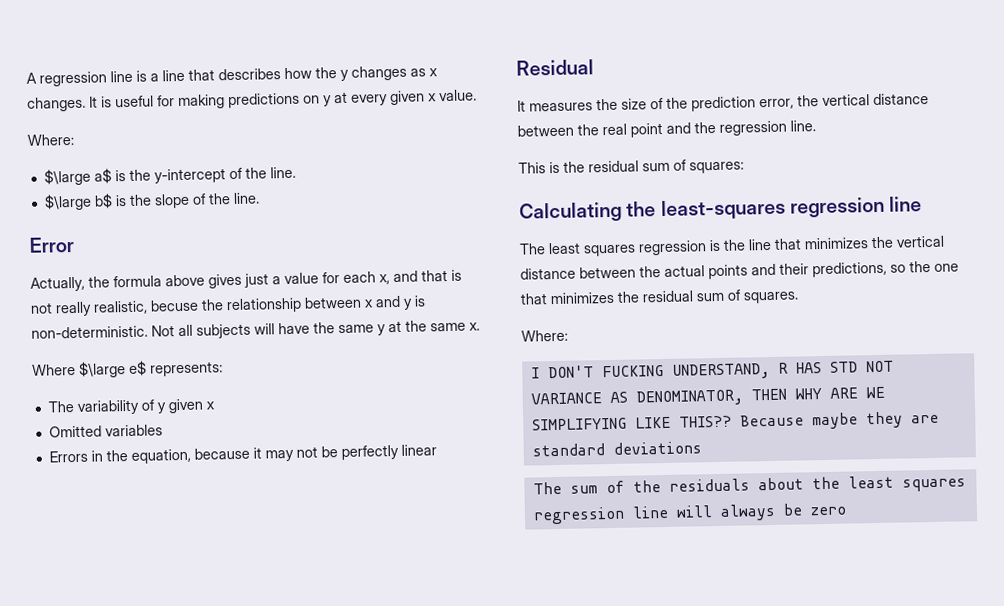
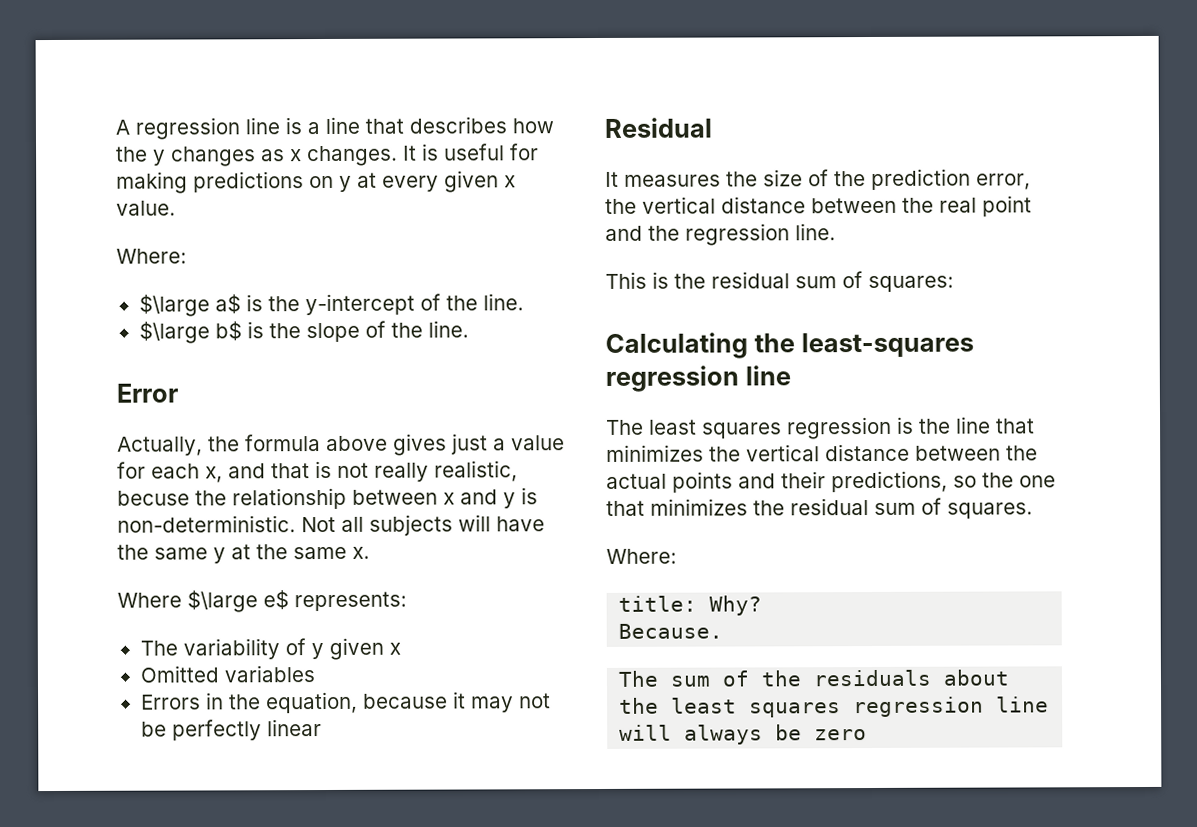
- I DON'T FUCKING UNDERSTAND, R HAS STD NOT VARIANCE AS DENOMINATOR, THEN WHY ARE WE SIMPLIFYING LIKE THIS?? Because maybe they are standard deviations
+ title: Why?
+ Because.

